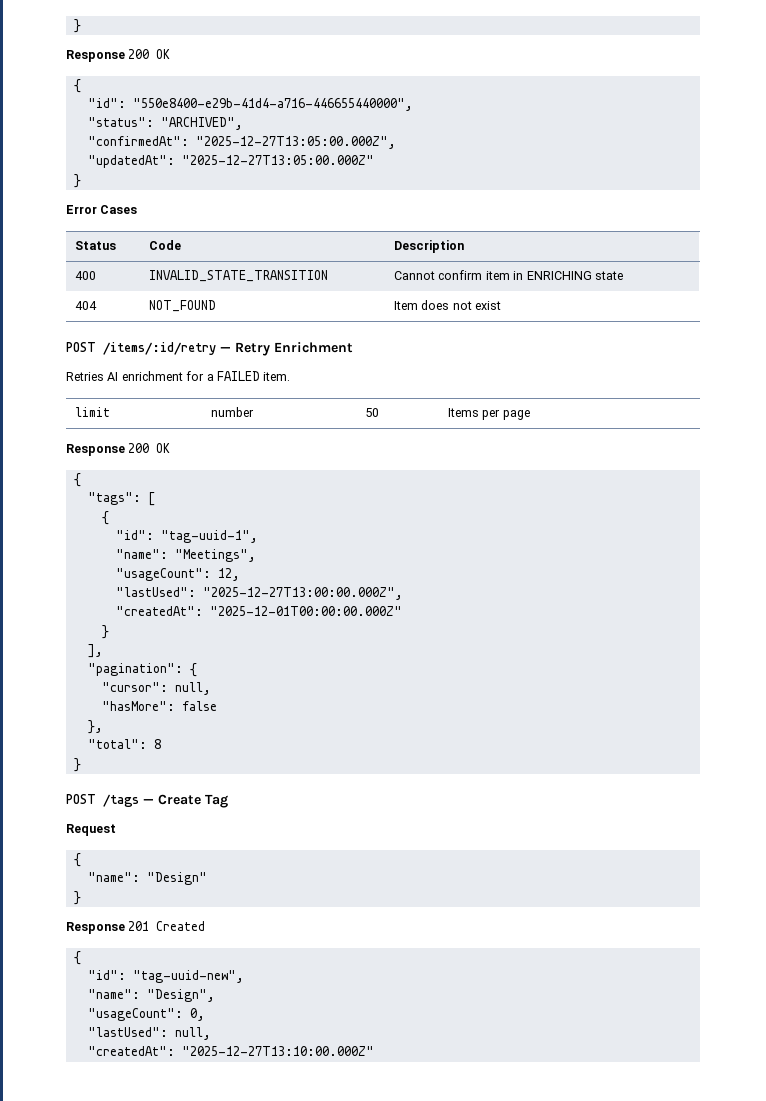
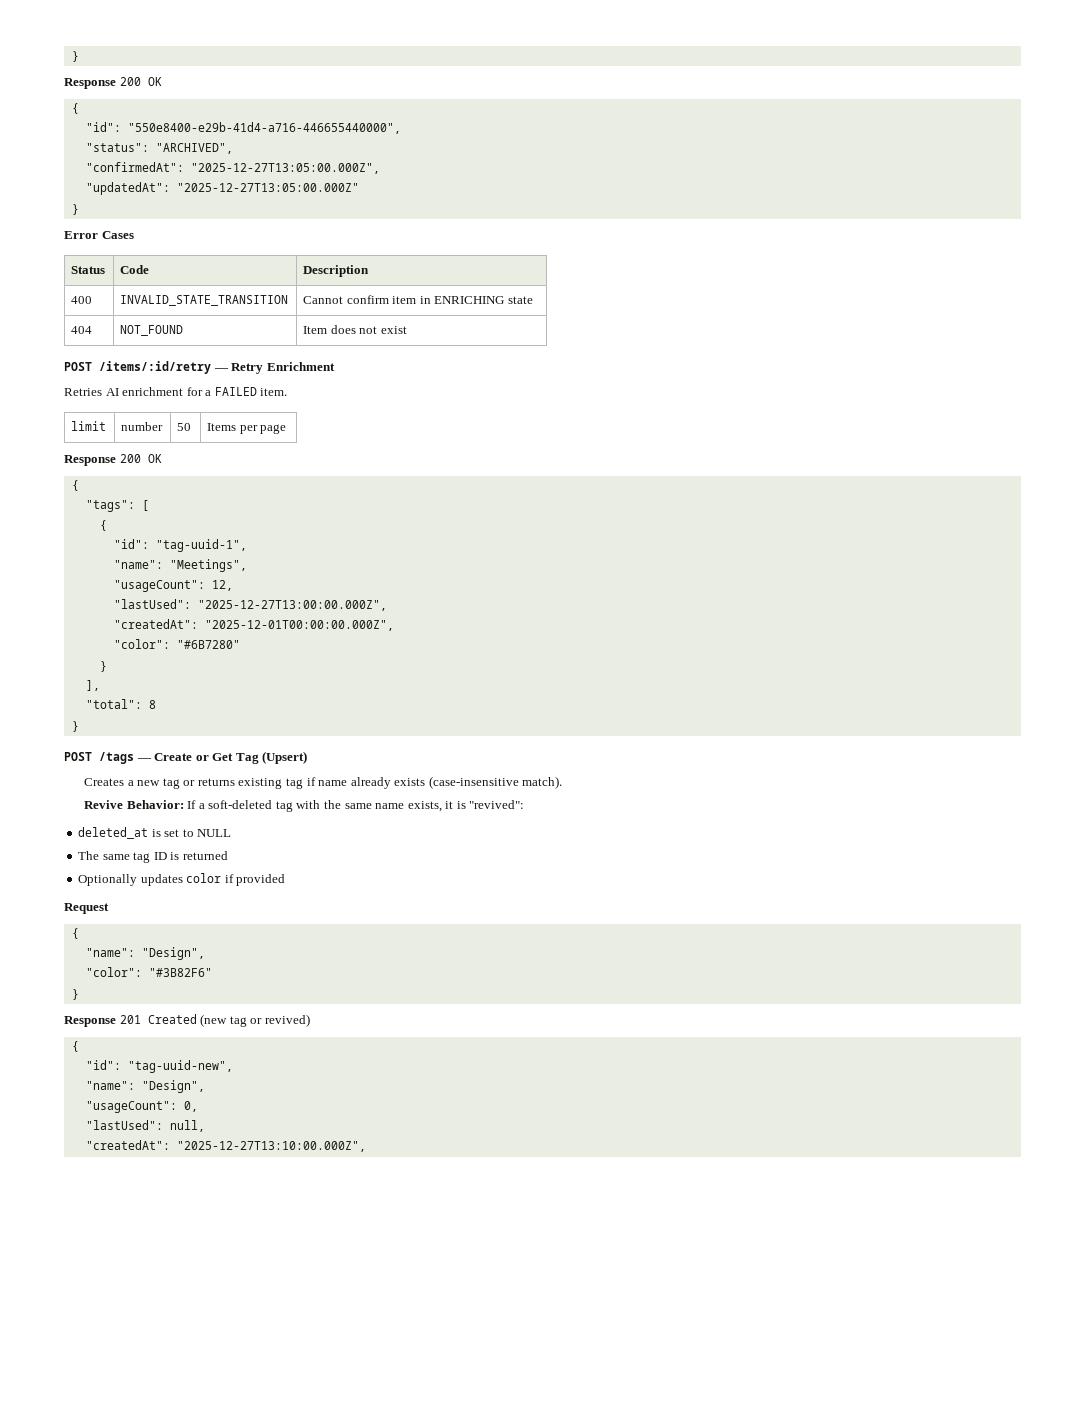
- "createdAt": "2025-12-01T00:00:00.000Z"
+ "createdAt": "2025-12-01T00:00:00.000Z",
+ "color": "#6B7280"
- "pagination": {
- "cursor": null,
- "hasMore": false
- },
- POST /tags — Create Tag
+ POST /tags — Create or Get Tag (Upsert)
+ Creates a new tag or returns existing tag if name already exists (case-insensitive match).
+ Revive Behavior: If a soft-deleted tag with the same name exists, it is "revived":
+ deleted_at is set to NULL
+ The same tag ID is returned
+ Optionally updates color if provided
  Request
  {
- "name": "Design"
+ "name": "Design",
+ "color": "#3B82F6"
- Response 201 Created
+ Response 201 Created (new tag or revived)
- "createdAt": "2025-12-27T13:10:00.000Z"
+ "createdAt": "2025-12-27T13:10:00.000Z",

